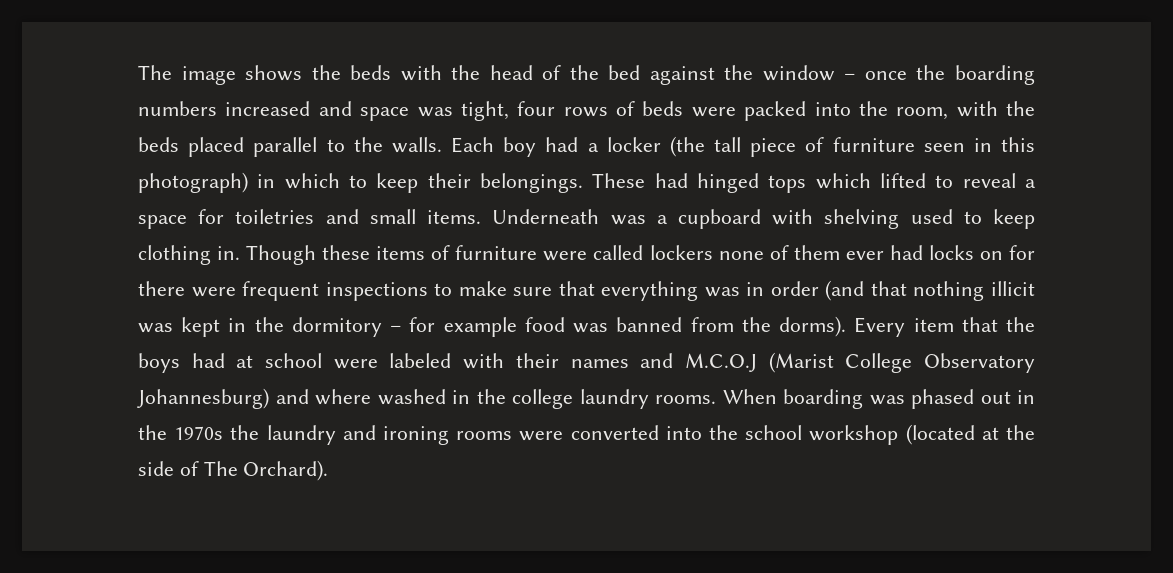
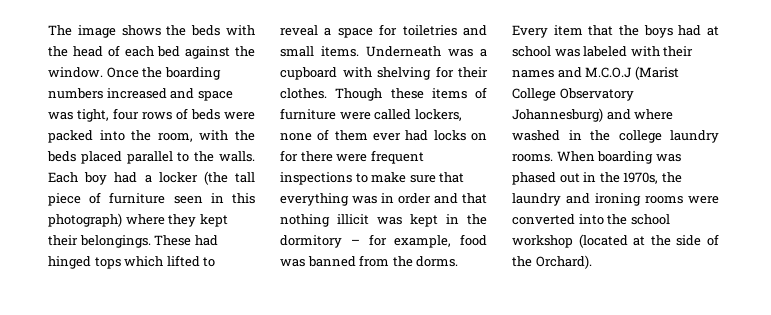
- The image shows the beds with the head of the bed against the window – once the boarding numbers increased and space was tight, four rows of beds were packed into the room, with the beds placed parallel to the walls.
+ The image shows the beds with the head of each bed against the window. Once the boarding numbers increased and space was tight, four rows of beds were packed into the room, with the beds placed parallel to the walls.
- Each boy had a locker (the tall piece of furniture seen in this photograph) in which to keep their belongings.
+ Each boy had a locker (the tall piece of furniture seen in this photograph) where they kept their belongings.
- Underneath was a cupboard with shelving used to keep clothing in.
+ Underneath was a cupboard with shelving for their clothes.
- Though these items of furniture were called lockers none of them ever had locks on for there were frequent inspections to make sure that everything was in order (and that nothing illicit was kept in the dormitory – for example food was banned from the dorms).
+ Though these items of furniture were called lockers, none of them ever had locks on for there were frequent inspections to make sure that everything was in order and that nothing illicit was kept in the dormitory – for example, food was banned from the dorms.
- Every item that the boys had at school were labeled with their names and M.C.O.J (Marist College Observatory Johannesburg) and where washed in the college laundry rooms.
+ Every item that the boys had at school was labeled with their names and M.C.O.J (Marist College Observatory Johannesburg) and where washed in the college laundry rooms.
- When boarding was phased out in the 1970s the laundry and ironing rooms were converted into the school workshop (located at the side of The Orchard).
+ When boarding was phased out in the 1970s, the laundry and ironing rooms were converted into the school workshop (located at the side of the Orchard).

